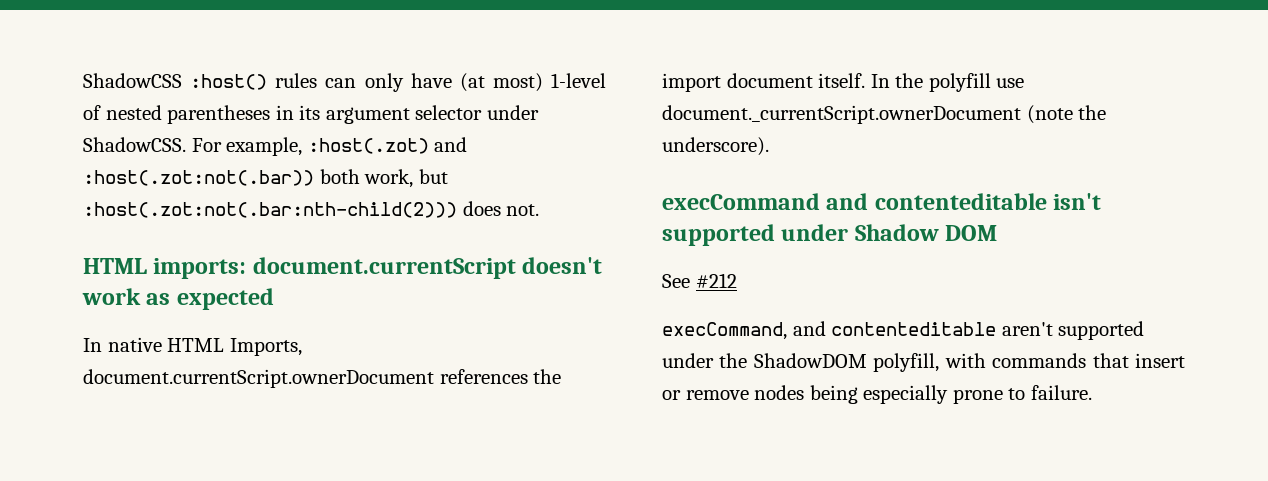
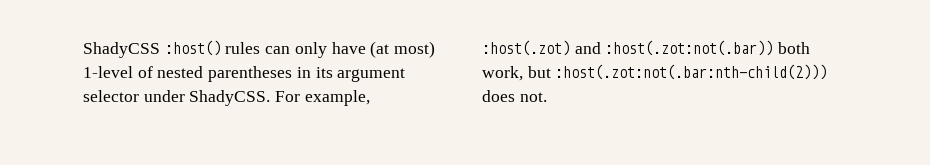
- ShadowCSS :host() rules can only have (at most) 1-level of nested parentheses in its argument selector under ShadowCSS.
+ ShadyCSS :host() rules can only have (at most) 1-level of nested parentheses in its argument selector under ShadyCSS.
- HTML imports: document.currentScript doesn't work as expected
- In native HTML Imports, document.currentScript.ownerDocument references the import document itself. In the polyfill use document._currentScript.ownerDocument (note the underscore).
- execCommand and contenteditable isn't supported under Shadow DOM
- See #212
- execCommand, and contenteditable aren't supported under the ShadowDOM polyfill, with commands that insert or remove nodes being especially prone to failure.

